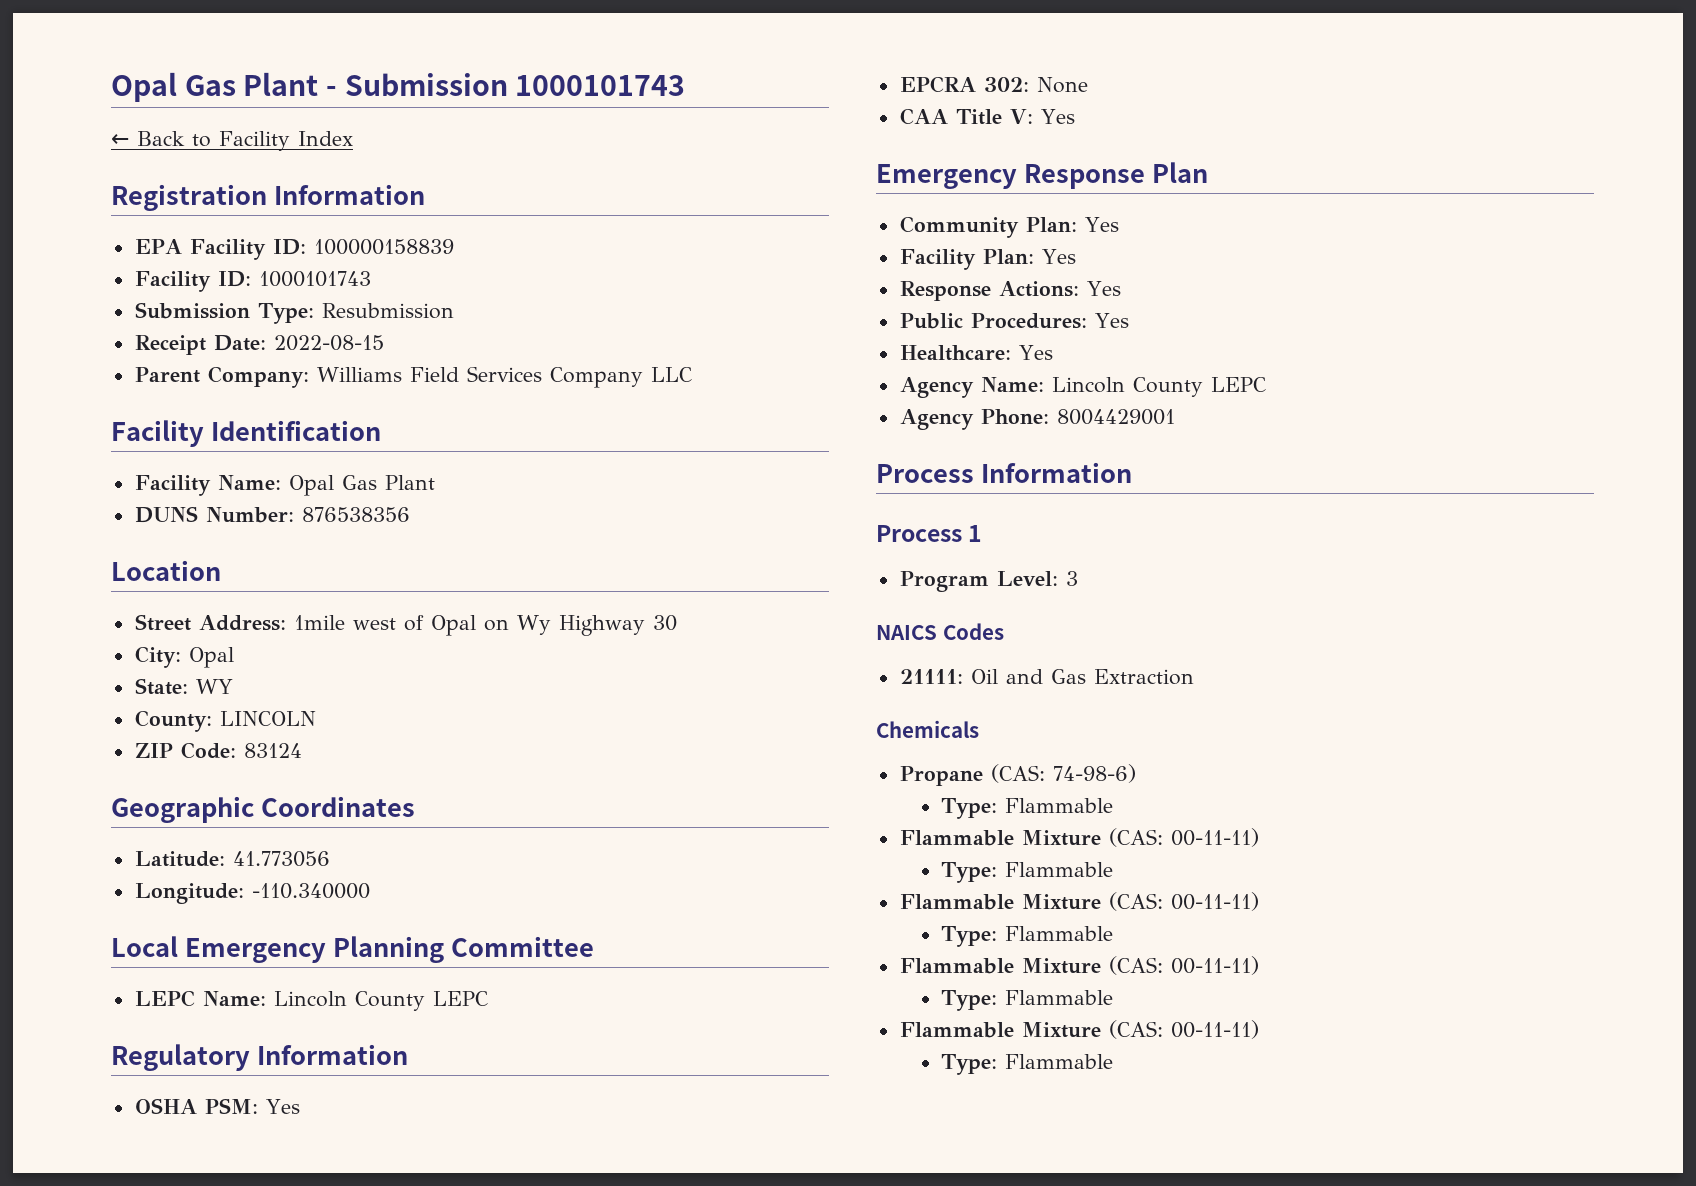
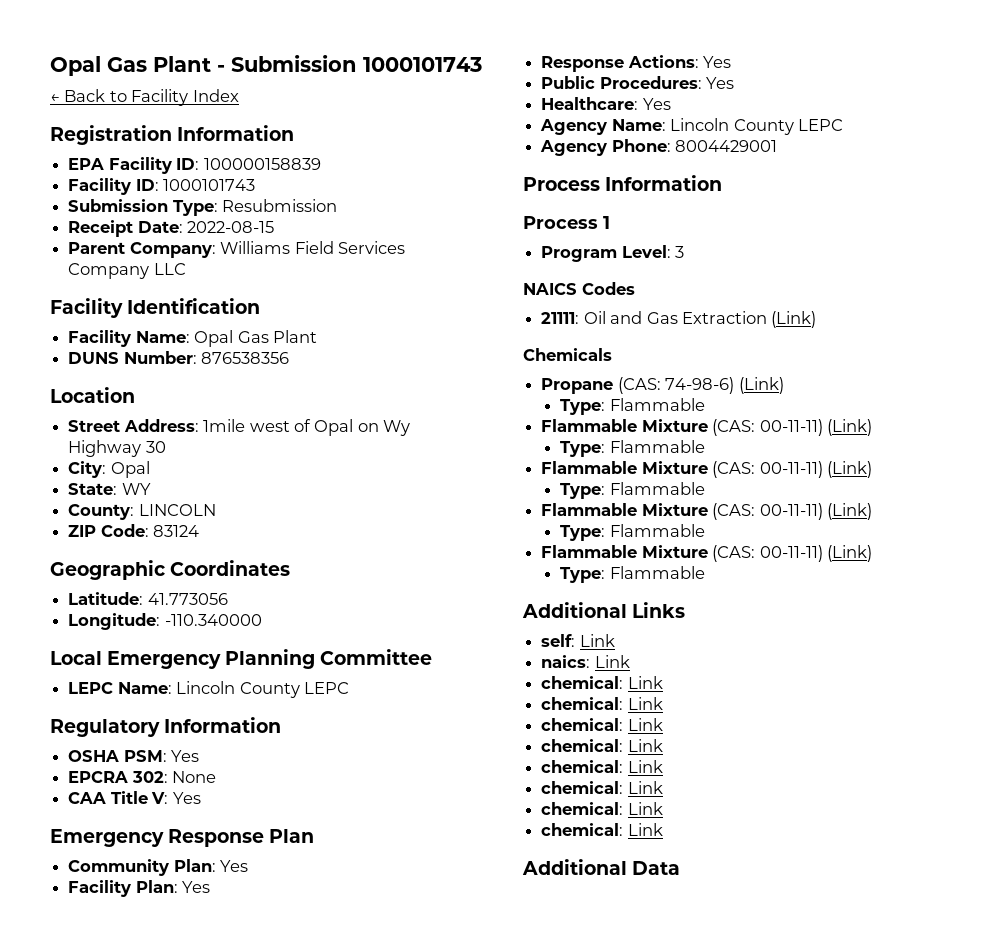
- 21111: Oil and Gas Extraction
+ 21111: Oil and Gas Extraction (Link)
- Propane (CAS: 74-98-6)
+ Propane (CAS: 74-98-6) (Link)
  Type: Flammable
- Flammable Mixture (CAS: 00-11-11)
+ Flammable Mixture (CAS: 00-11-11) (Link)
  Type: Flammable
- Flammable Mixture (CAS: 00-11-11)
+ Flammable Mixture (CAS: 00-11-11) (Link)
  Type: Flammable
- Flammable Mixture (CAS: 00-11-11)
+ Flammable Mixture (CAS: 00-11-11) (Link)
  Type: Flammable
- Flammable Mixture (CAS: 00-11-11)
+ Flammable Mixture (CAS: 00-11-11) (Link)
  Type: Flammable
+ Additional Links
+ self: Link
+ naics: Link
+ chemical: Link
+ chemical: Link
+ chemical: Link
+ chemical: Link
+ chemical: Link
+ chemical: Link
+ chemical: Link
+ chemical: Link
+ Additional Data

